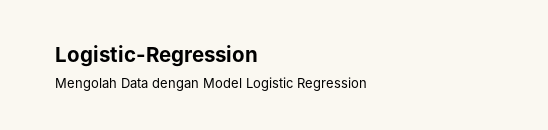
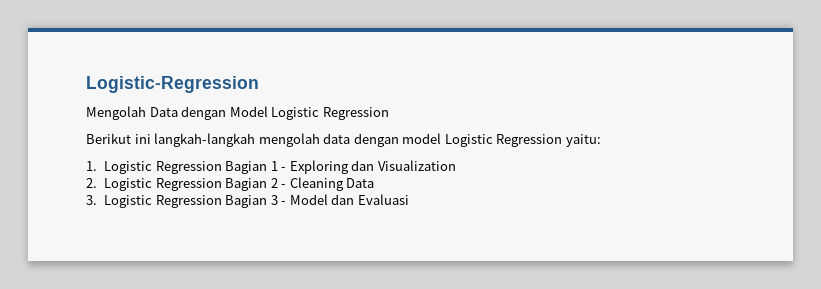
+ Berikut ini langkah-langkah mengolah data dengan model Logistic Regression yaitu:
+ 1. Logistic Regression Bagian 1 - Exploring dan Visualization
+ 2. Logistic Regression Bagian 2 - Cleaning Data
+ 3. Logistic Regression Bagian 3 - Model dan Evaluasi

